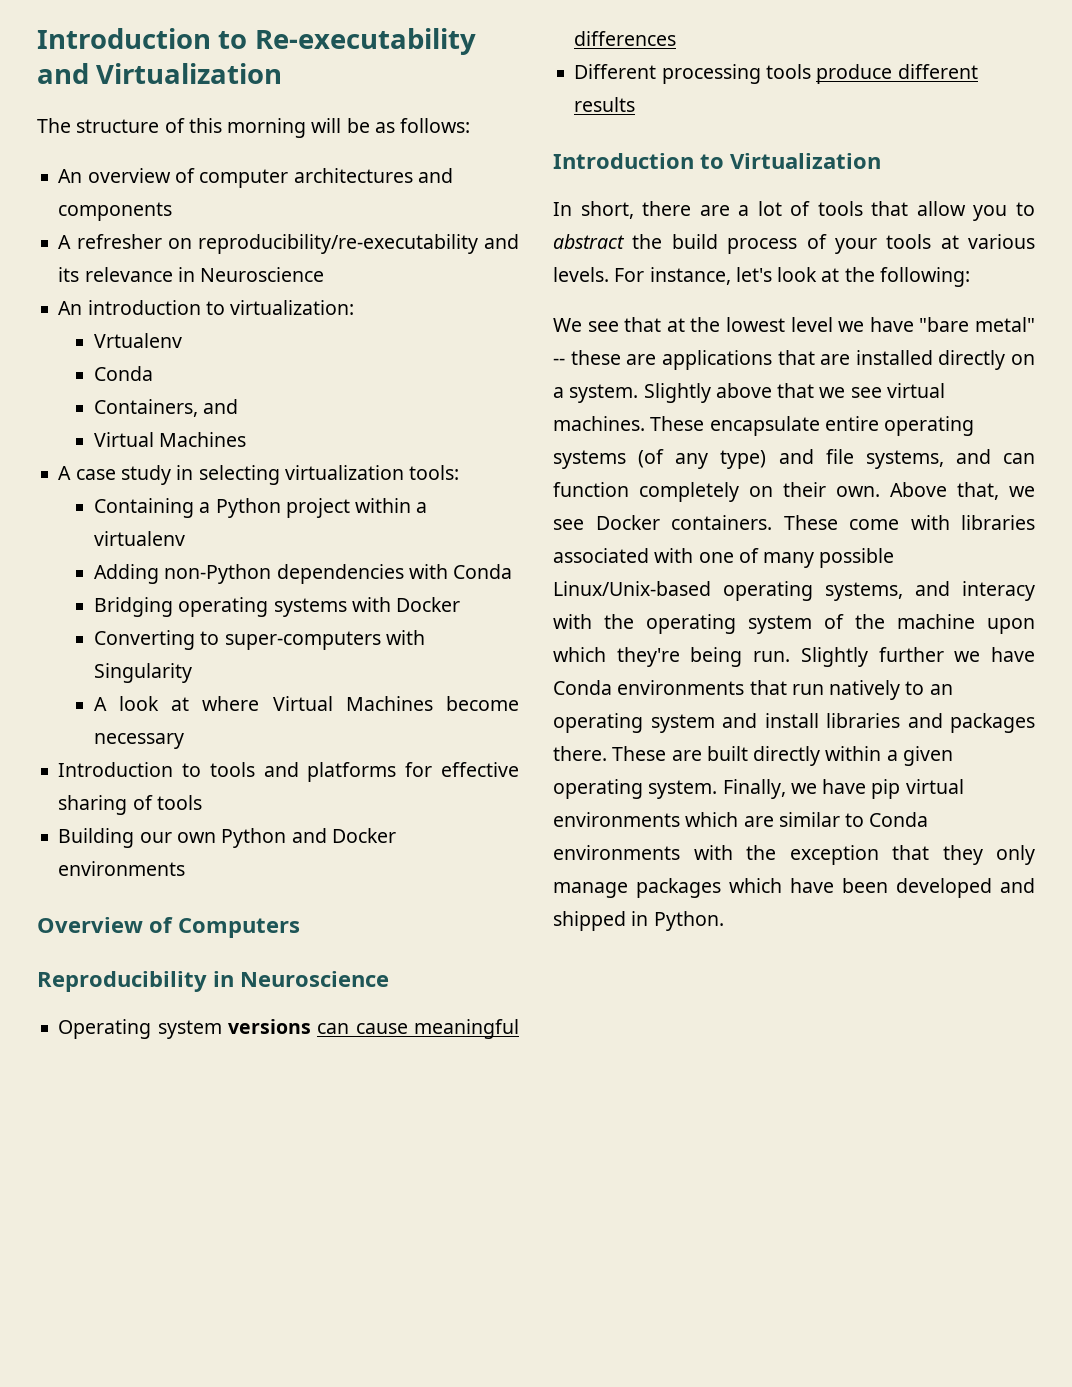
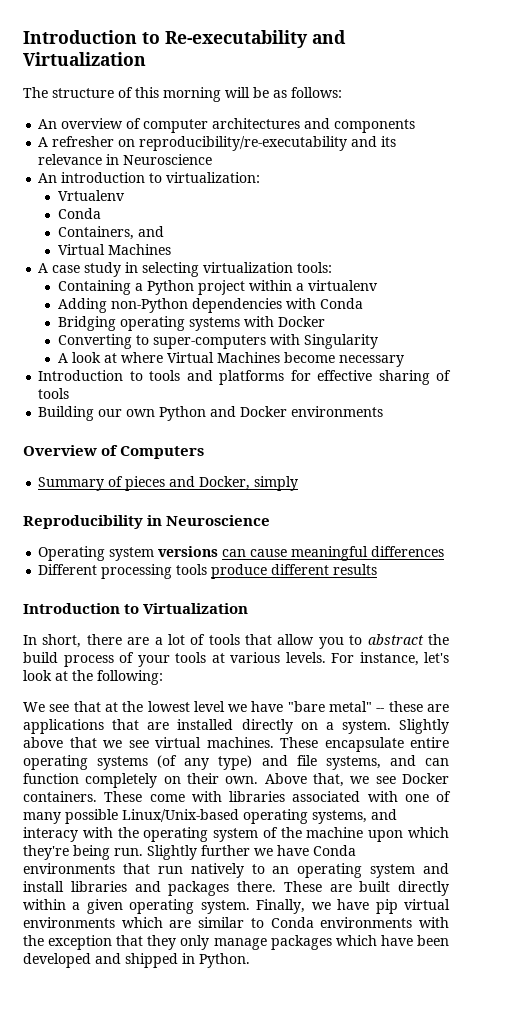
+ Summary of pieces and Docker, simply

